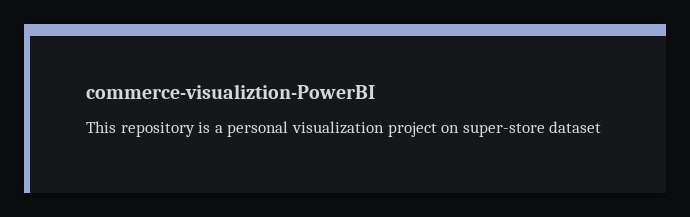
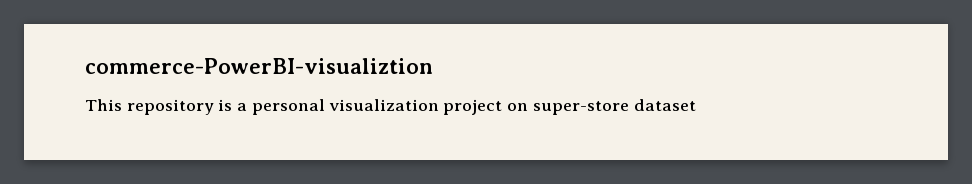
- commerce-visualiztion-PowerBI
+ commerce-PowerBI-visualiztion

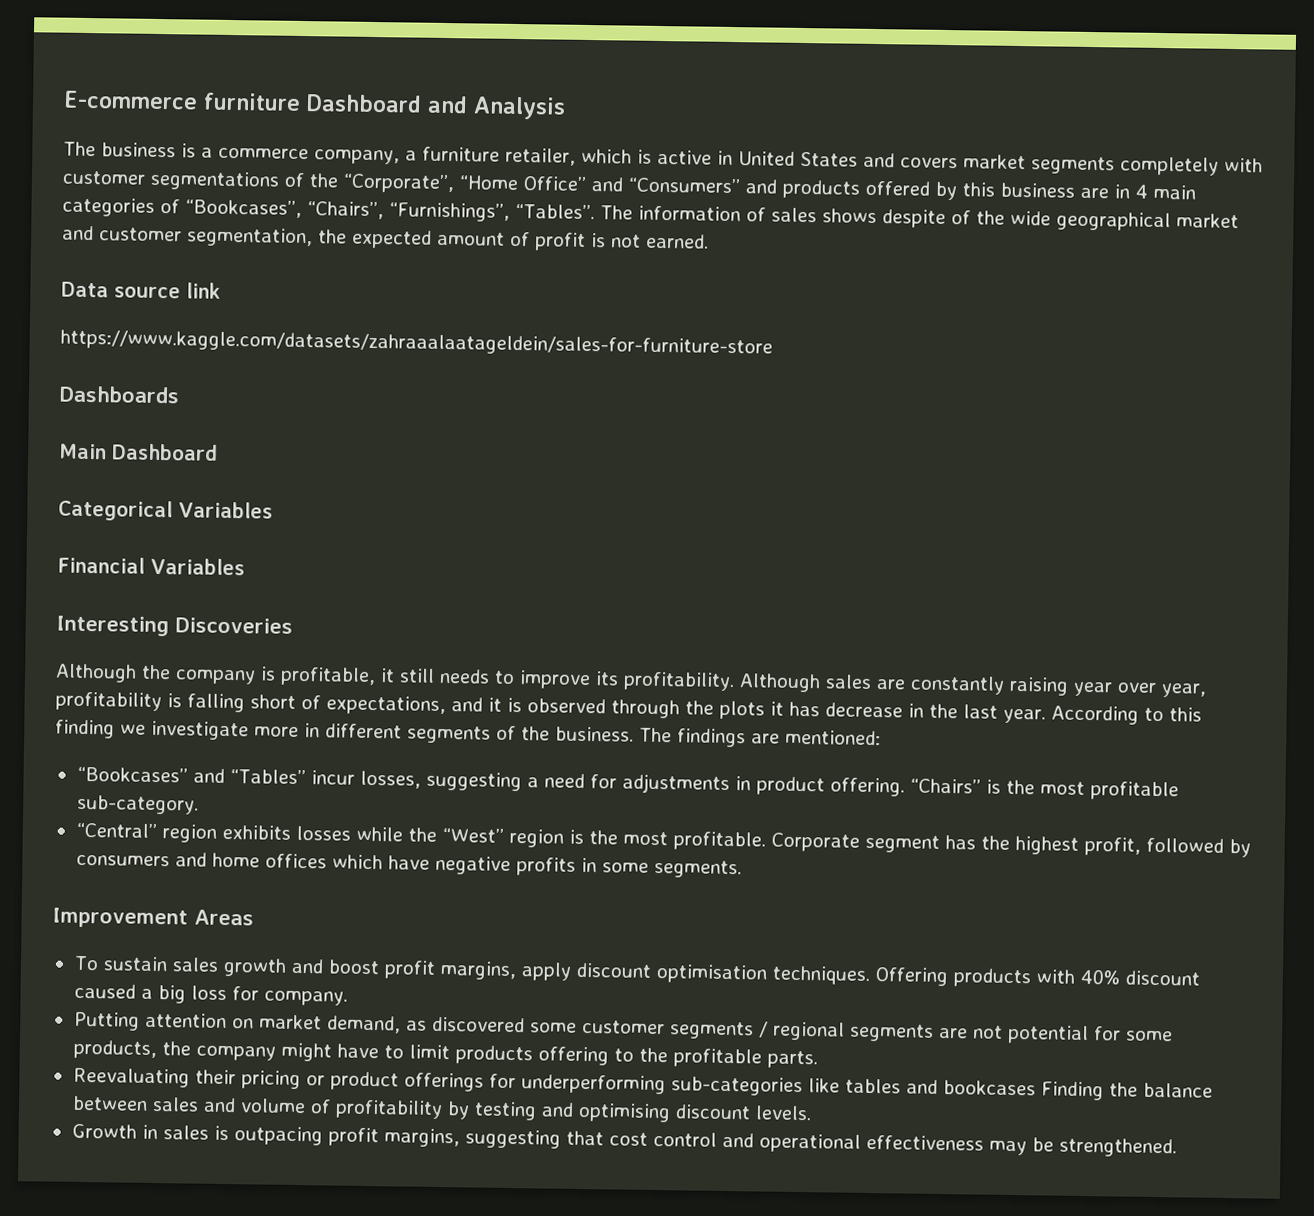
- commerce-PowerBI-visualiztion
- This repository is a personal visualization project on super-store dataset
+ E-commerce furniture Dashboard and Analysis
+ The business is a commerce company, a furniture retailer, which is active in United States and covers market segments completely with customer segmentations of the “Corporate”, “Home Office” and “Consumers” and products offered by this business are in 4 main categories of “Bookcases”, “Chairs”, “Furnishings”, “Tables”. The information of sales shows despite of the wide geographical market and customer segmentation, the expected amount of profit is not earned.
+ Data source link
+ https://www.kaggle.com/datasets/zahraaalaatageldein/sales-for-furniture-store
+ Dashboards
+ Main Dashboard
+ Categorical Variables
+ Financial Variables
+ Interesting Discoveries
+ Although the company is profitable, it still needs to improve its profitability. Although sales are constantly raising year over year, profitability is falling short of expectations, and it is observed through the plots it has decrease in the last year. According to this finding we investigate more in different segments of the business. The findings are mentioned:
+ “Bookcases” and “Tables” incur losses, suggesting a need for adjustments in product offering. “Chairs” is the most profitable sub-category.
+ “Central” region exhibits losses while the “West” region is the most profitable. Corporate segment has the highest profit, followed by consumers and home offices which have negative profits in some segments.
+ Improvement Areas
+ To sustain sales growth and boost profit margins, apply discount optimisation techniques. Offering products with 40% discount caused a big loss for company.
+ Putting attention on market demand, as discovered some customer segments / regional segments are not potential for some products, the company might have to limit products offering to the profitable parts.
+ Reevaluating their pricing or product offerings for underperforming sub-categories like tables and bookcases Finding the balance between sales and volume of profitability by testing and optimising discount levels.
+ Growth in sales is outpacing profit margins, suggesting that cost control and operational effectiveness may be strengthened.

